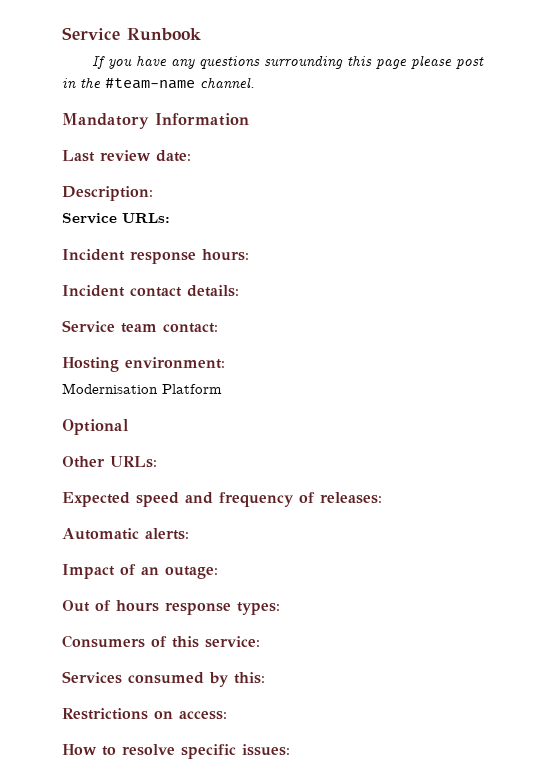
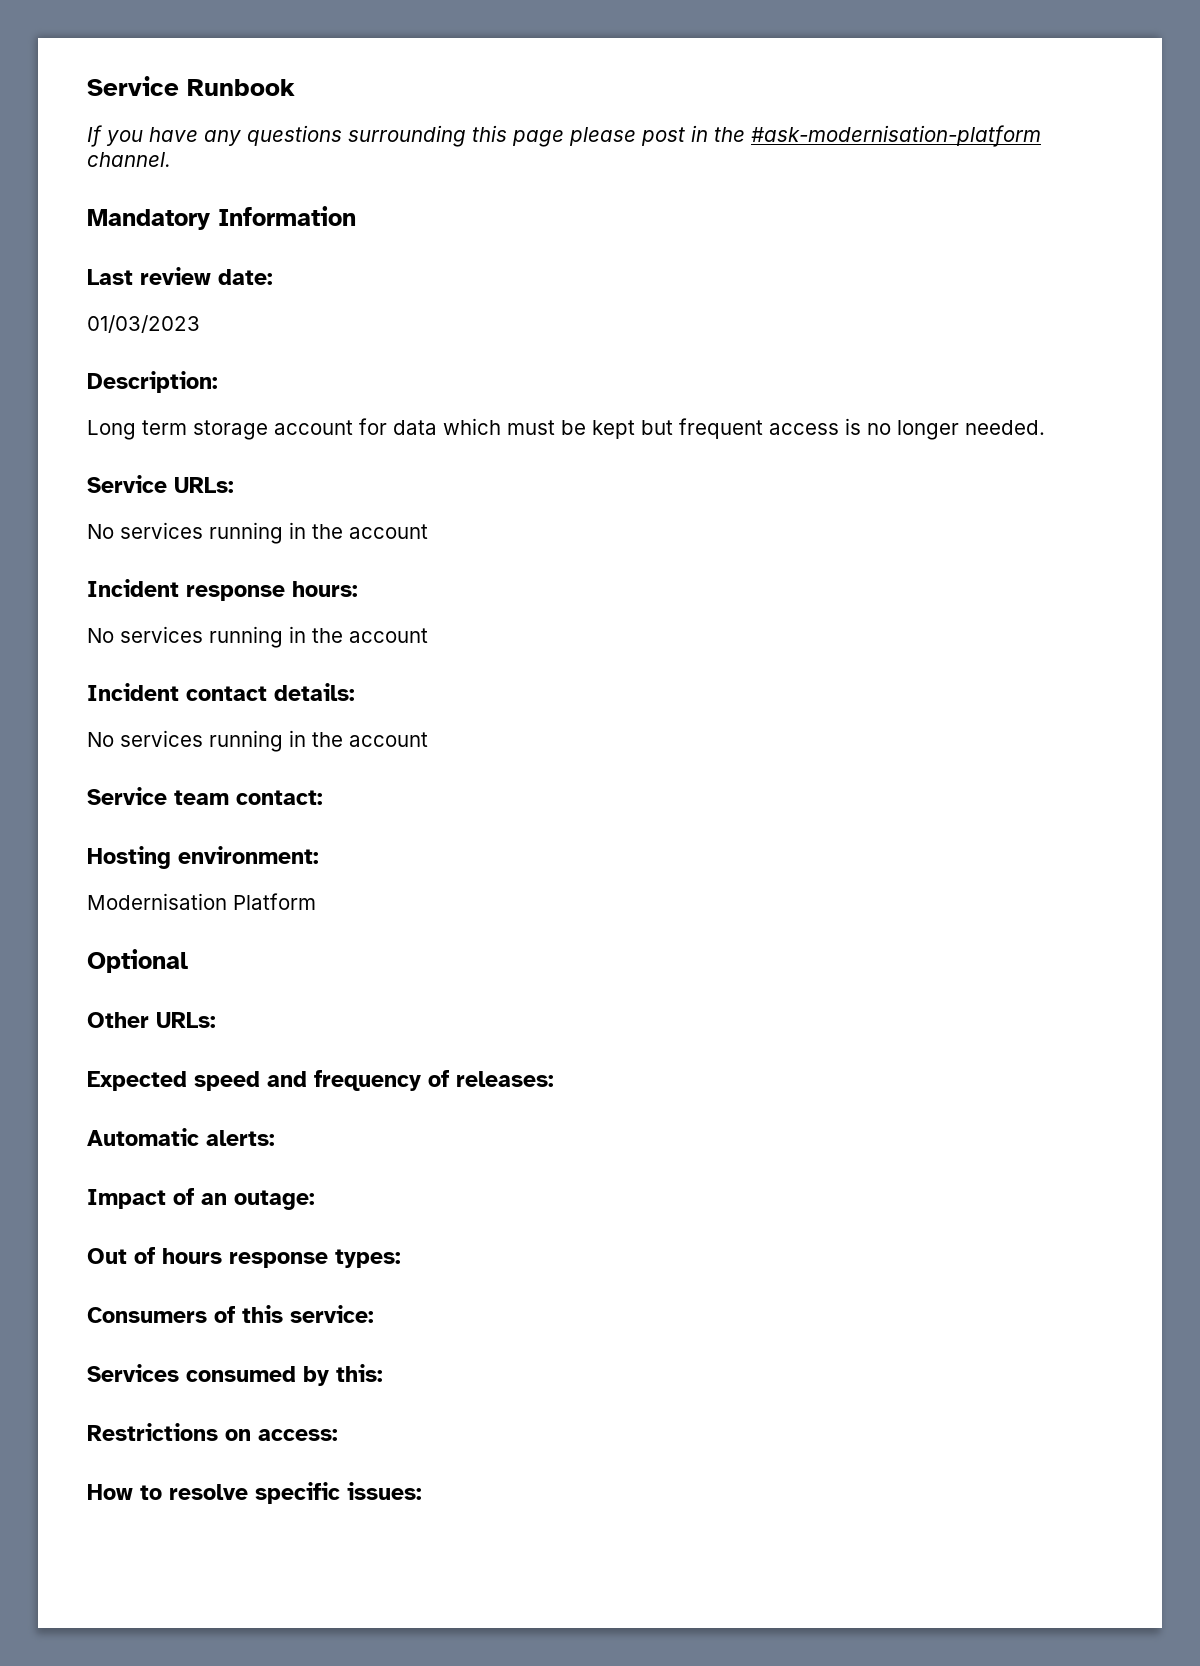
- If you have any questions surrounding this page please post in the #team-name channel.
+ If you have any questions surrounding this page please post in the #ask-modernisation-platform channel.
+ 01/03/2023
+ Long term storage account for data which must be kept but frequent access is no longer needed.
  Service URLs:
+ No services running in the account
  Incident response hours:
+ No services running in the account
  Incident contact details:
+ No services running in the account

